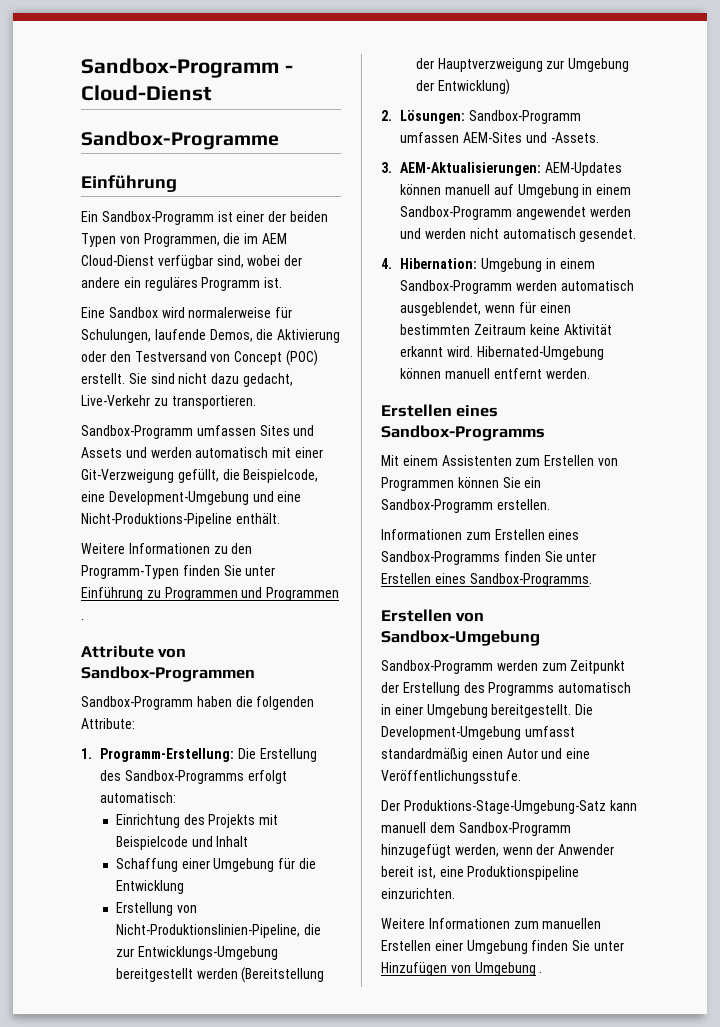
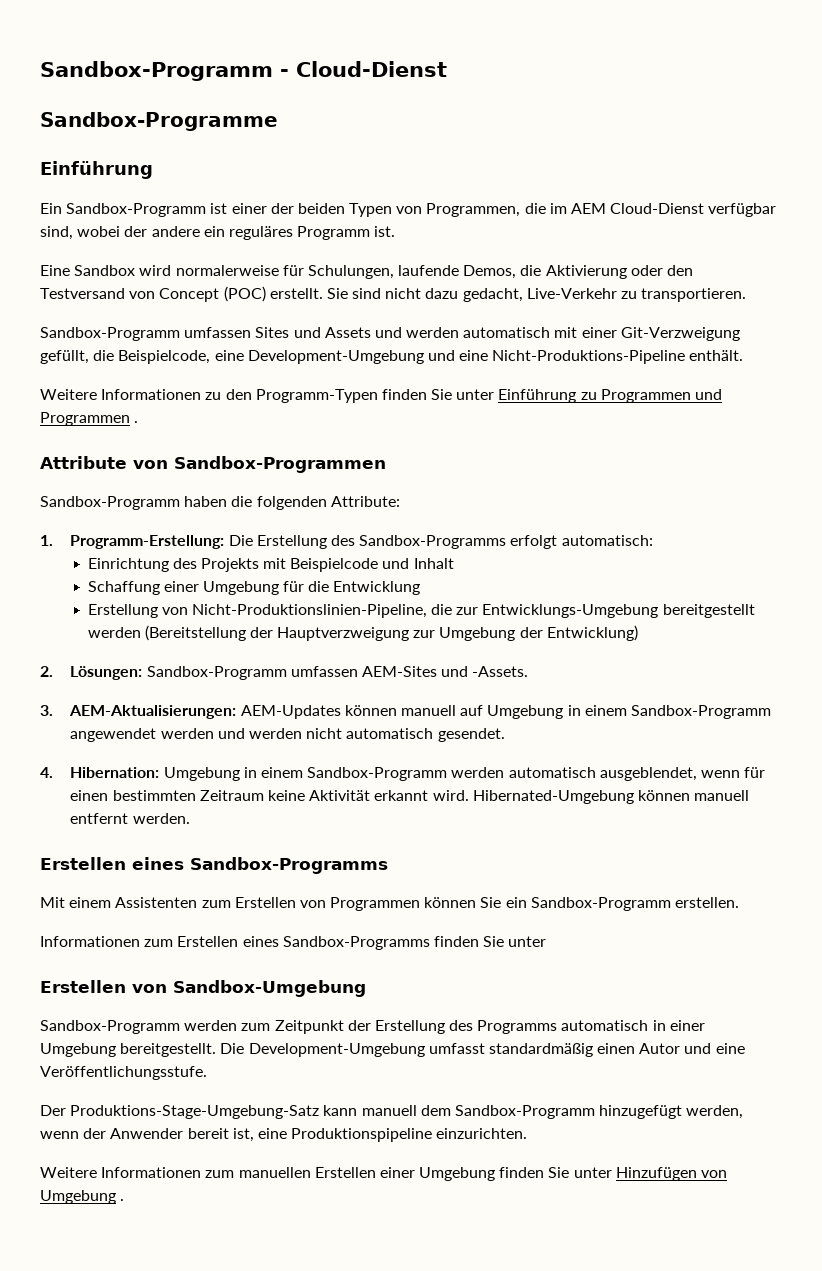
- Informationen zum Erstellen eines Sandbox-Programms finden Sie unter Erstellen eines Sandbox-Programms.
+ Informationen zum Erstellen eines Sandbox-Programms finden Sie unter

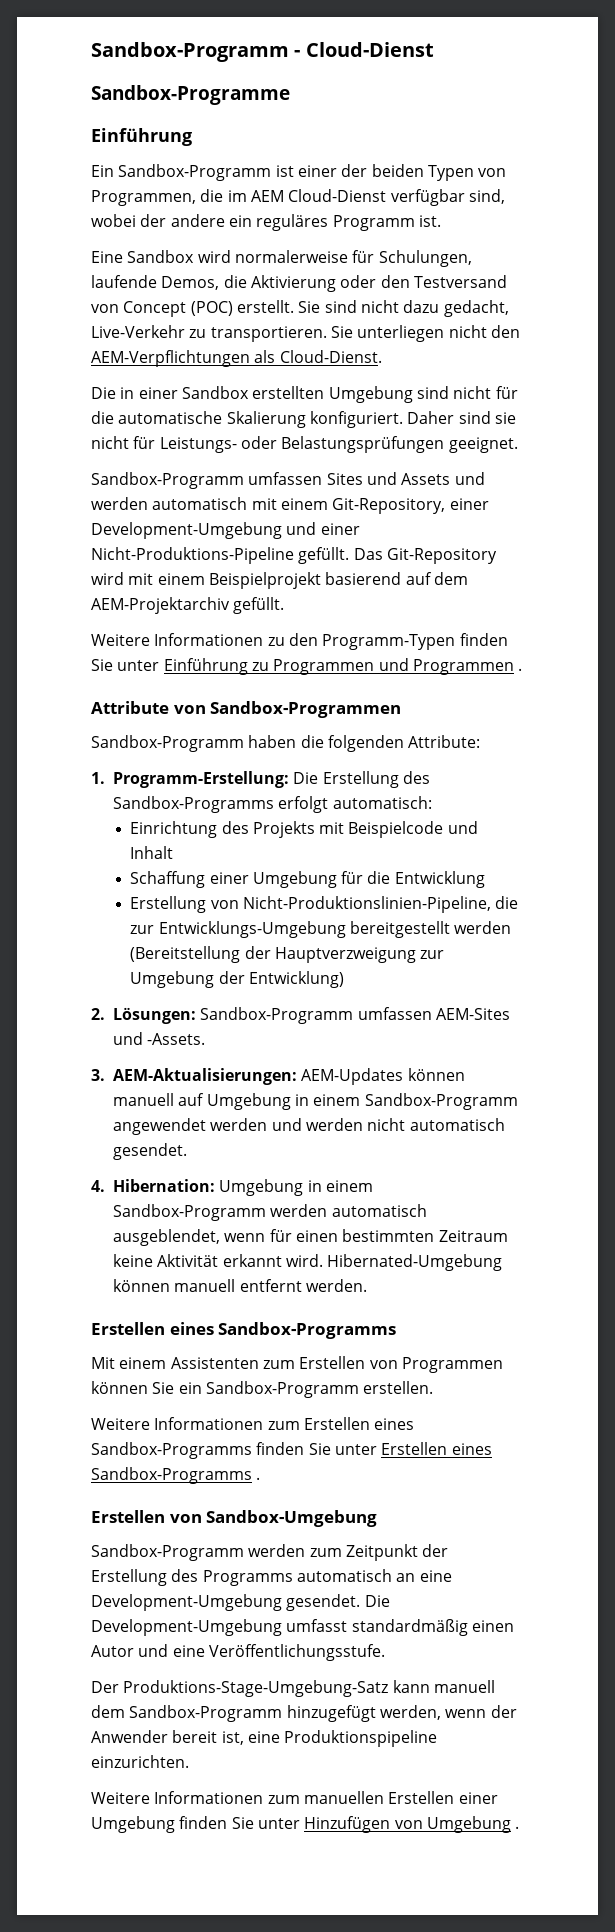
+ Sie unterliegen nicht den AEM-Verpflichtungen als Cloud-Dienst.
+ Die in einer Sandbox erstellten Umgebung sind nicht für die automatische Skalierung konfiguriert. Daher sind sie nicht für Leistungs- oder Belastungsprüfungen geeignet.
- Sandbox-Programm umfassen Sites und Assets und werden automatisch mit einer Git-Verzweigung gefüllt, die Beispielcode, eine Development-Umgebung und eine Nicht-Produktions-Pipeline enthält.
+ Sandbox-Programm umfassen Sites und Assets und werden automatisch mit einem Git-Repository, einer Development-Umgebung und einer Nicht-Produktions-Pipeline gefüllt. Das Git-Repository wird mit einem Beispielprojekt basierend auf dem AEM-Projektarchiv gefüllt.
- Informationen zum Erstellen eines Sandbox-Programms finden Sie unter
+ Weitere Informationen zum Erstellen eines Sandbox-Programms finden Sie unter Erstellen eines Sandbox-Programms .
- Sandbox-Programm werden zum Zeitpunkt der Erstellung des Programms automatisch in einer Umgebung bereitgestellt.
+ Sandbox-Programm werden zum Zeitpunkt der Erstellung des Programms automatisch an eine Development-Umgebung gesendet.

